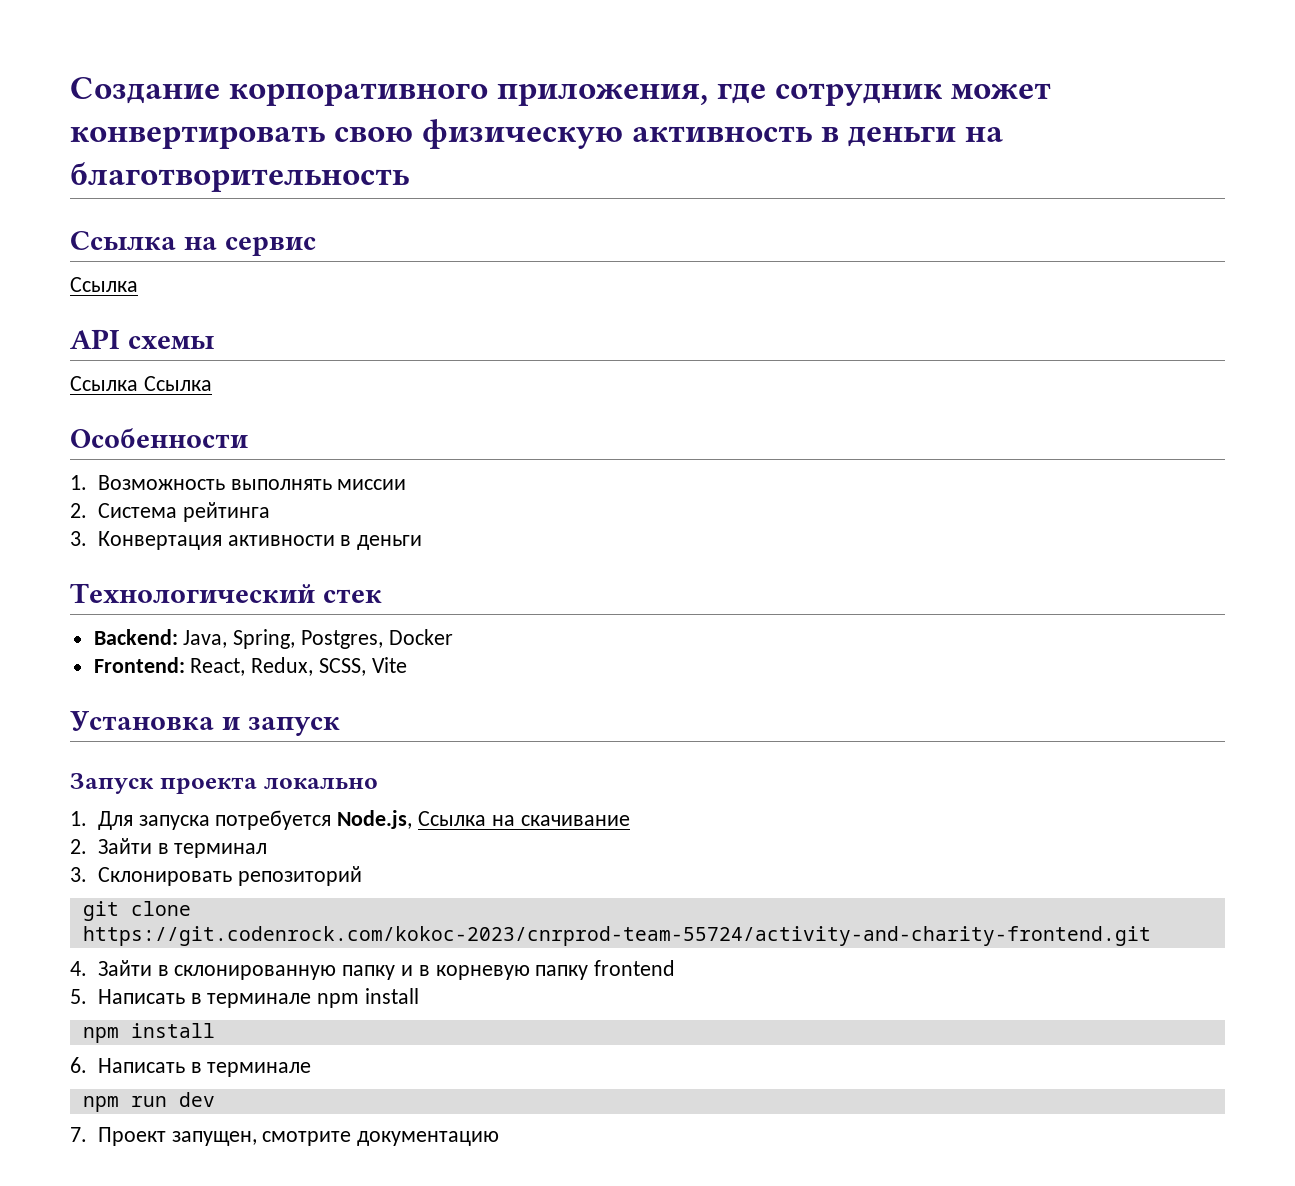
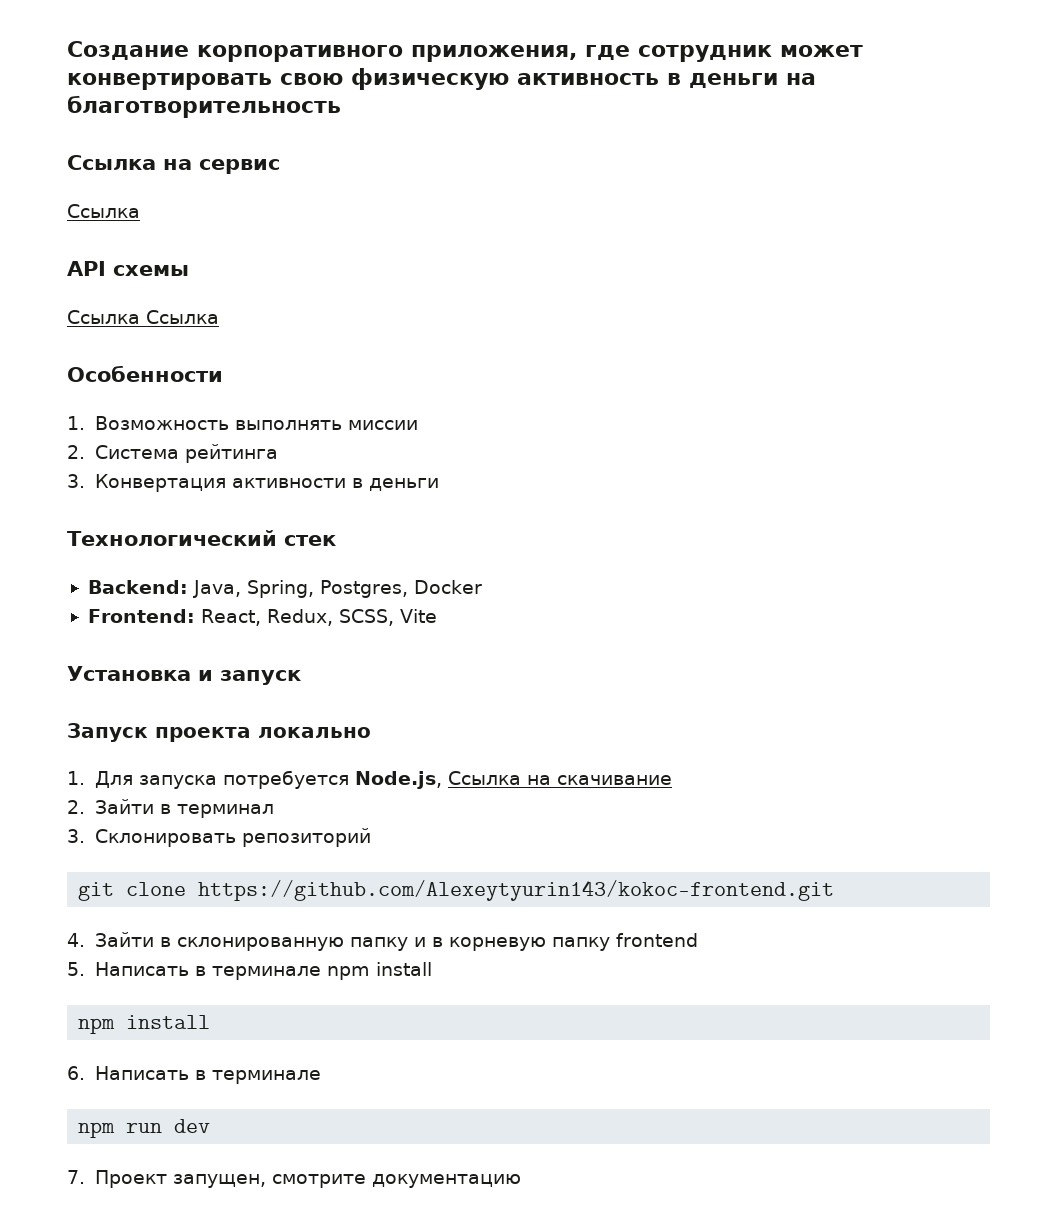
- git clone https://git.codenrock.com/kokoc-2023/cnrprod-team-55724/activity-and-charity-frontend.git
+ git clone https://github.com/Alexeytyurin143/kokoc-frontend.git

